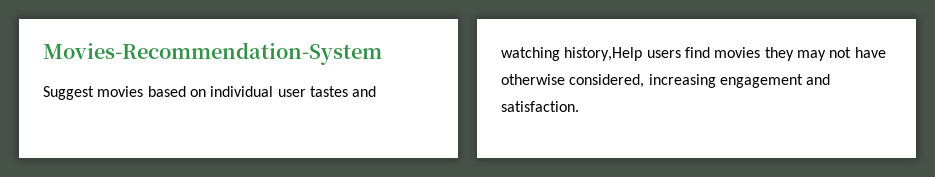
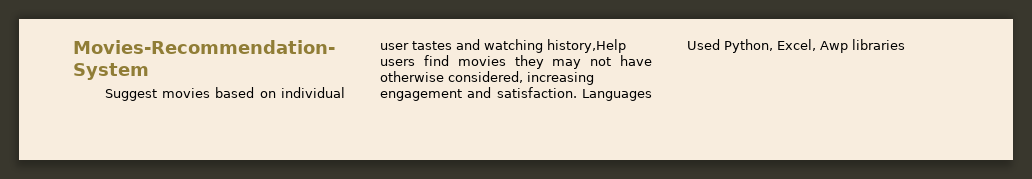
+ Languages Used Python, Excel, Awp libraries

